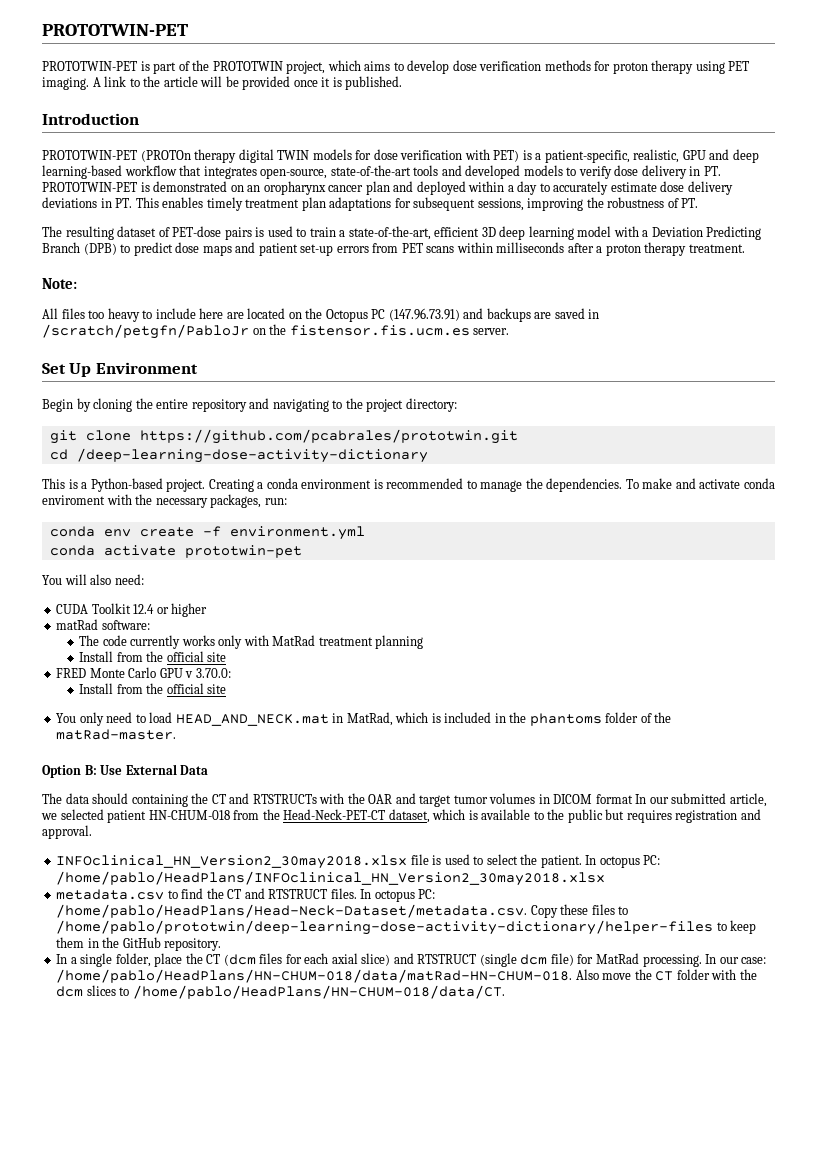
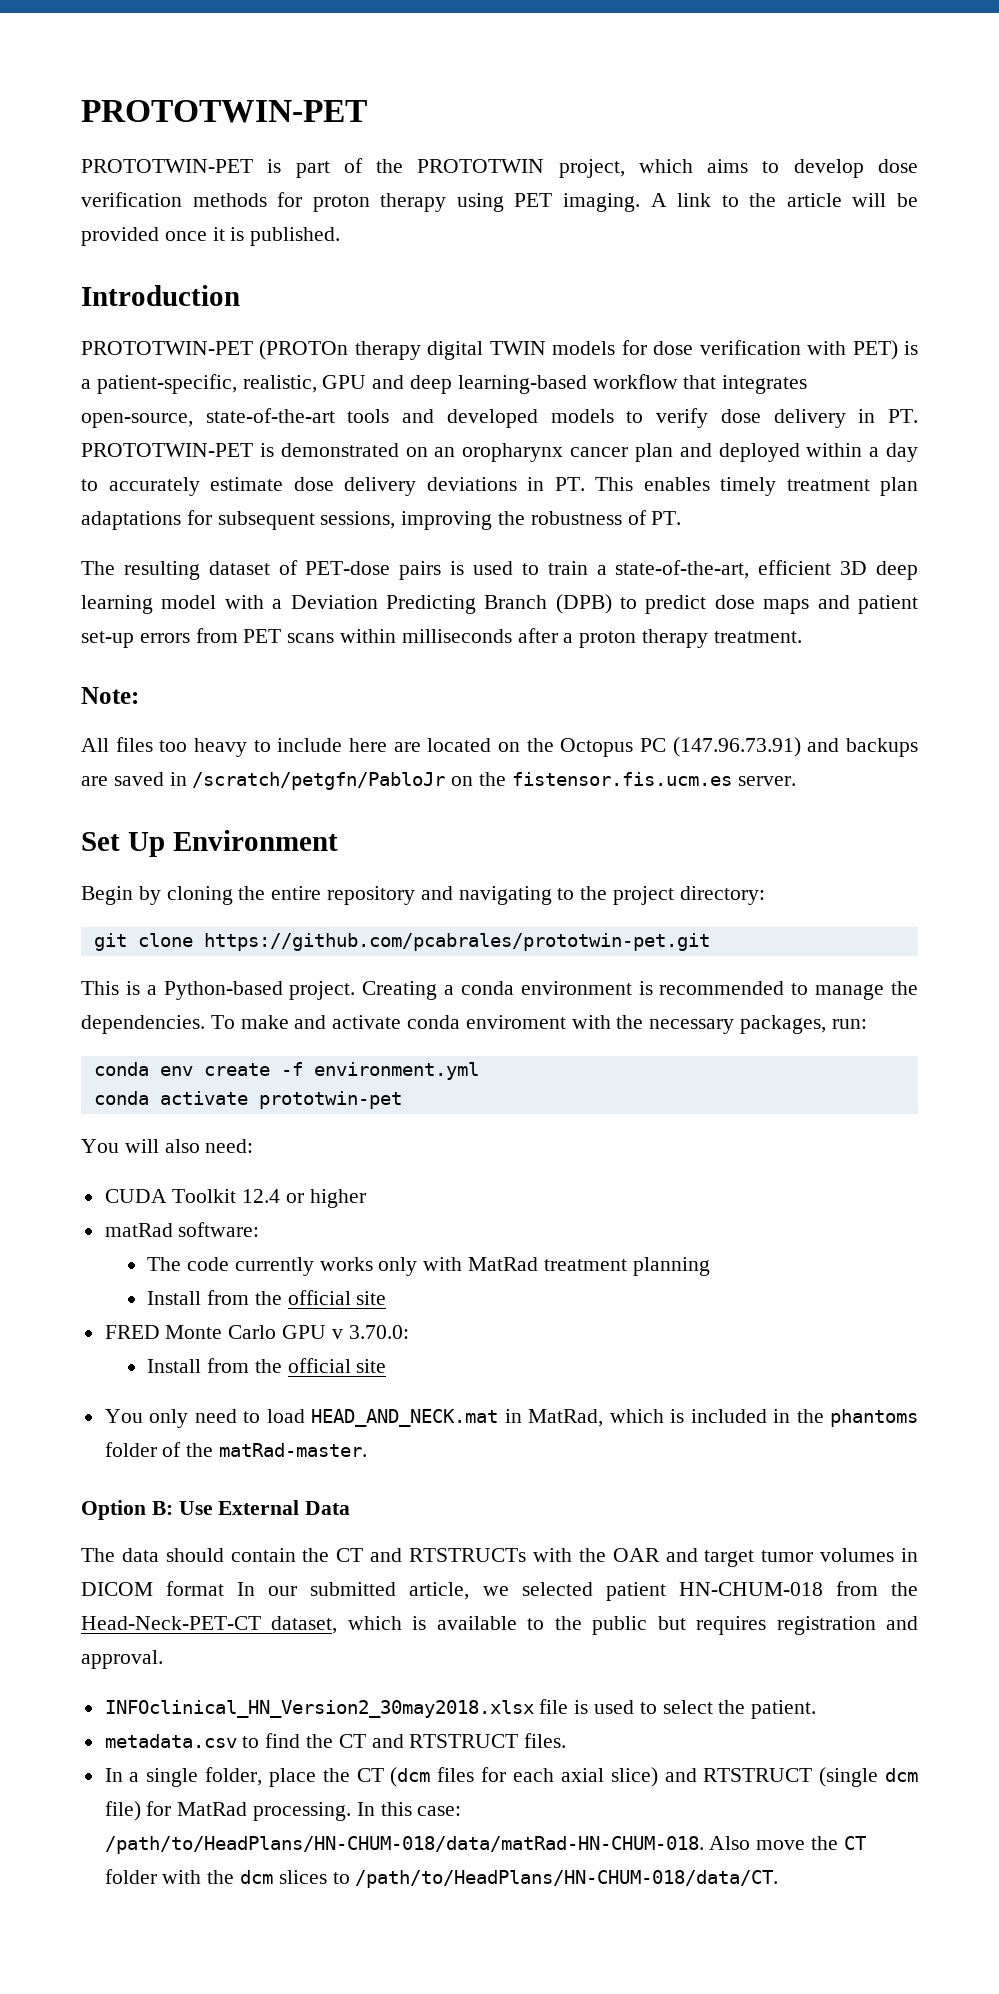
- git clone https://github.com/pcabrales/prototwin.git
- cd /deep-learning-dose-activity-dictionary
+ git clone https://github.com/pcabrales/prototwin-pet.git
- The data should containing the CT and RTSTRUCTs with the OAR and target tumor volumes in DICOM format In our submitted article, we selected patient HN-CHUM-018 from the Head-Neck-PET-CT dataset, which is available to the public but requires registration and approval.
+ The data should contain the CT and RTSTRUCTs with the OAR and target tumor volumes in DICOM format In our submitted article, we selected patient HN-CHUM-018 from the Head-Neck-PET-CT dataset, which is available to the public but requires registration and approval.
- In octopus PC: /home/pablo/HeadPlans/INFOclinical_HN_Version2_30may2018.xlsx
- In octopus PC: /home/pablo/HeadPlans/Head-Neck-Dataset/metadata.csv. Copy these files to /home/pablo/prototwin/deep-learning-dose-activity-dictionary/helper-files to keep them in the GitHub repository.
- In our case: /home/pablo/HeadPlans/HN-CHUM-018/data/matRad-HN-CHUM-018.
+ In this case: /path/to/HeadPlans/HN-CHUM-018/data/matRad-HN-CHUM-018.
- Also move the CT folder with the dcm slices to /home/pablo/HeadPlans/HN-CHUM-018/data/CT.
+ Also move the CT folder with the dcm slices to /path/to/HeadPlans/HN-CHUM-018/data/CT.

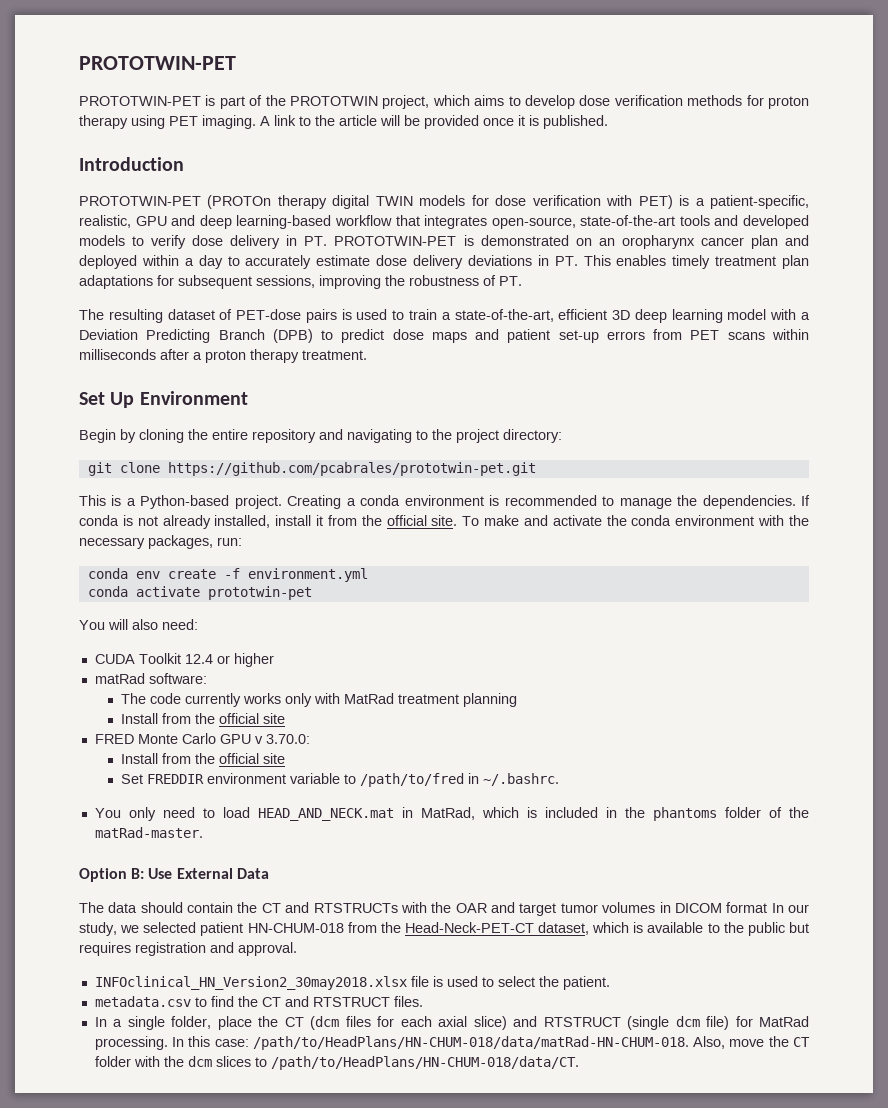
- Note:
- All files too heavy to include here are located on the Octopus PC (147.96.73.91) and backups are saved in /scratch/petgfn/PabloJr on the fistensor.fis.ucm.es server.
+ If conda is not already installed, install it from the official site.
- To make and activate conda enviroment with the necessary packages, run:
+ To make and activate the conda environment with the necessary packages, run:
+ Set FREDDIR environment variable to /path/to/fred in ~/.bashrc.
- The data should contain the CT and RTSTRUCTs with the OAR and target tumor volumes in DICOM format In our submitted article, we selected patient HN-CHUM-018 from the Head-Neck-PET-CT dataset, which is available to the public but requires registration and approval.
+ The data should contain the CT and RTSTRUCTs with the OAR and target tumor volumes in DICOM format In our study, we selected patient HN-CHUM-018 from the Head-Neck-PET-CT dataset, which is available to the public but requires registration and approval.
- Also move the CT folder with the dcm slices to /path/to/HeadPlans/HN-CHUM-018/data/CT.
+ Also, move the CT folder with the dcm slices to /path/to/HeadPlans/HN-CHUM-018/data/CT.

